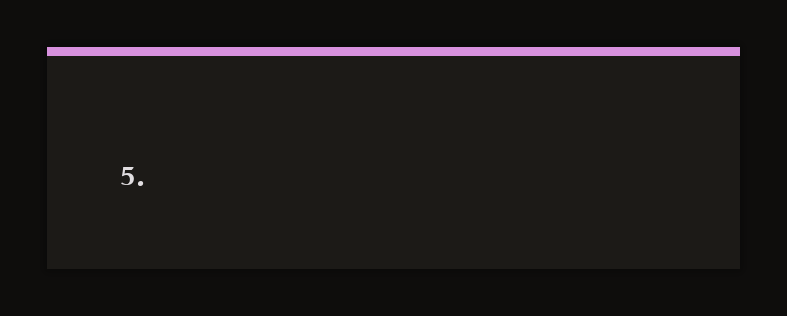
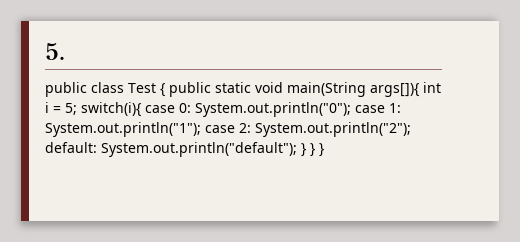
+ public class Test { public static void main(String args[]){ int i = 5; switch(i){ case 0: System.out.println("0"); case 1: System.out.println("1"); case 2: System.out.println("2"); default: System.out.println("default"); } } }

